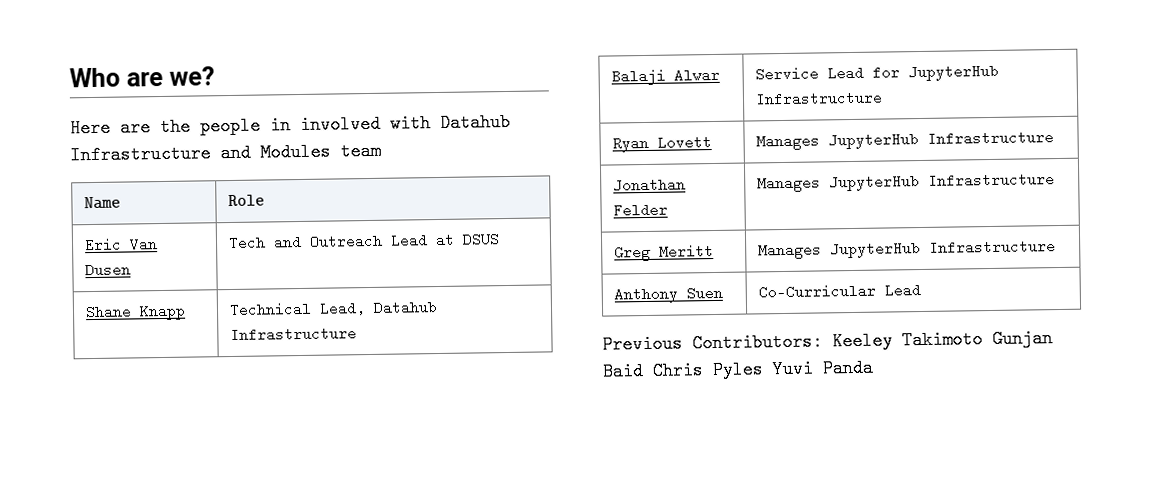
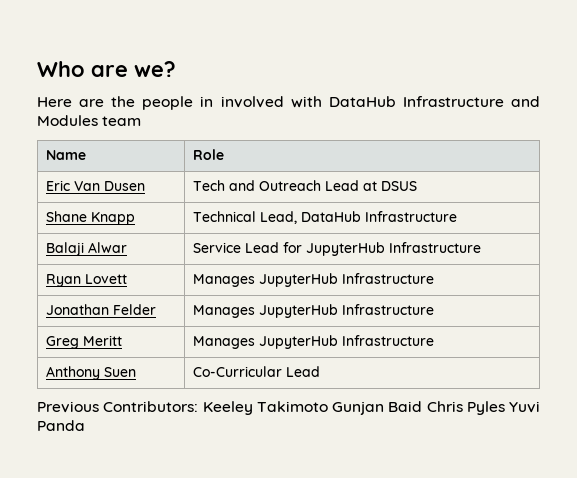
- Here are the people in involved with Datahub Infrastructure and Modules team
+ Here are the people in involved with DataHub Infrastructure and Modules team
- Shane Knapp | Technical Lead, Datahub Infrastructure
+ Shane Knapp | Technical Lead, DataHub Infrastructure

